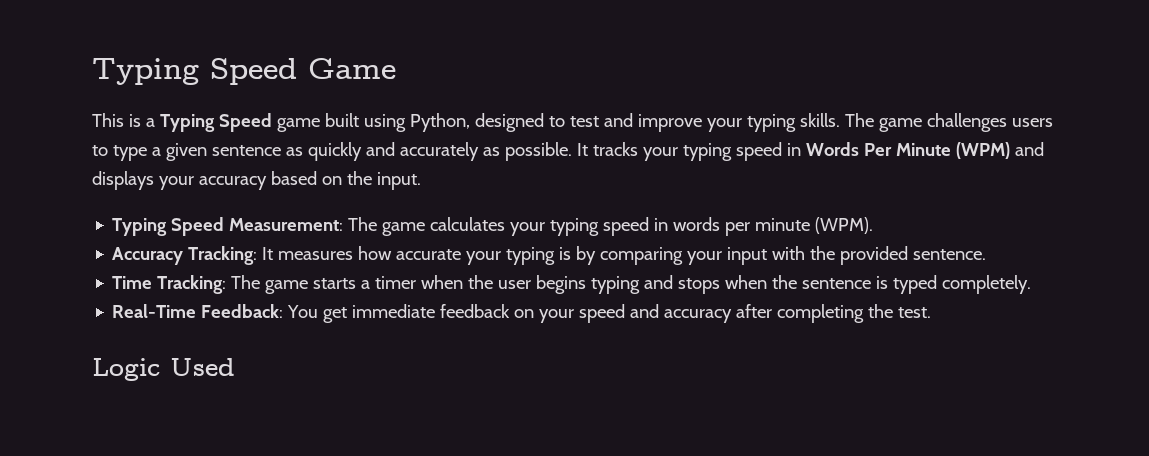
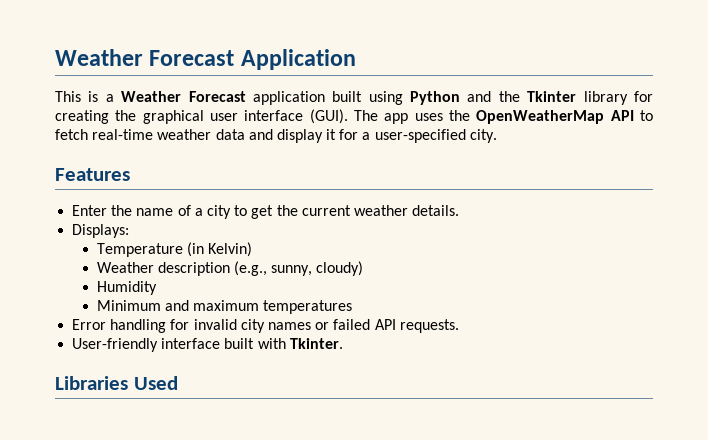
- Typing Speed Game
+ Weather Forecast Application
- This is a Typing Speed game built using Python, designed to test and improve your typing skills. The game challenges users to type a given sentence as quickly and accurately as possible. It tracks your typing speed in Words Per Minute (WPM) and displays your accuracy based on the input.
- Typing Speed Measurement: The game calculates your typing speed in words per minute (WPM).
- Accuracy Tracking: It measures how accurate your typing is by comparing your input with the provided sentence.
- Time Tracking: The game starts a timer when the user begins typing and stops when the sentence is typed completely.
- Real-Time Feedback: You get immediate feedback on your speed and accuracy after completing the test.
- Logic Used
+ This is a Weather Forecast application built using Python and the Tkinter library for creating the graphical user interface (GUI). The app uses the OpenWeatherMap API to fetch real-time weather data and display it for a user-specified city.
+ Features
+ Enter the name of a city to get the current weather details.
+ Displays:
+ Temperature (in Kelvin)
+ Weather description (e.g., sunny, cloudy)
+ Humidity
+ Minimum and maximum temperatures
+ Error handling for invalid city names or failed API requests.
+ User-friendly interface built with Tkinter.
+ Libraries Used

